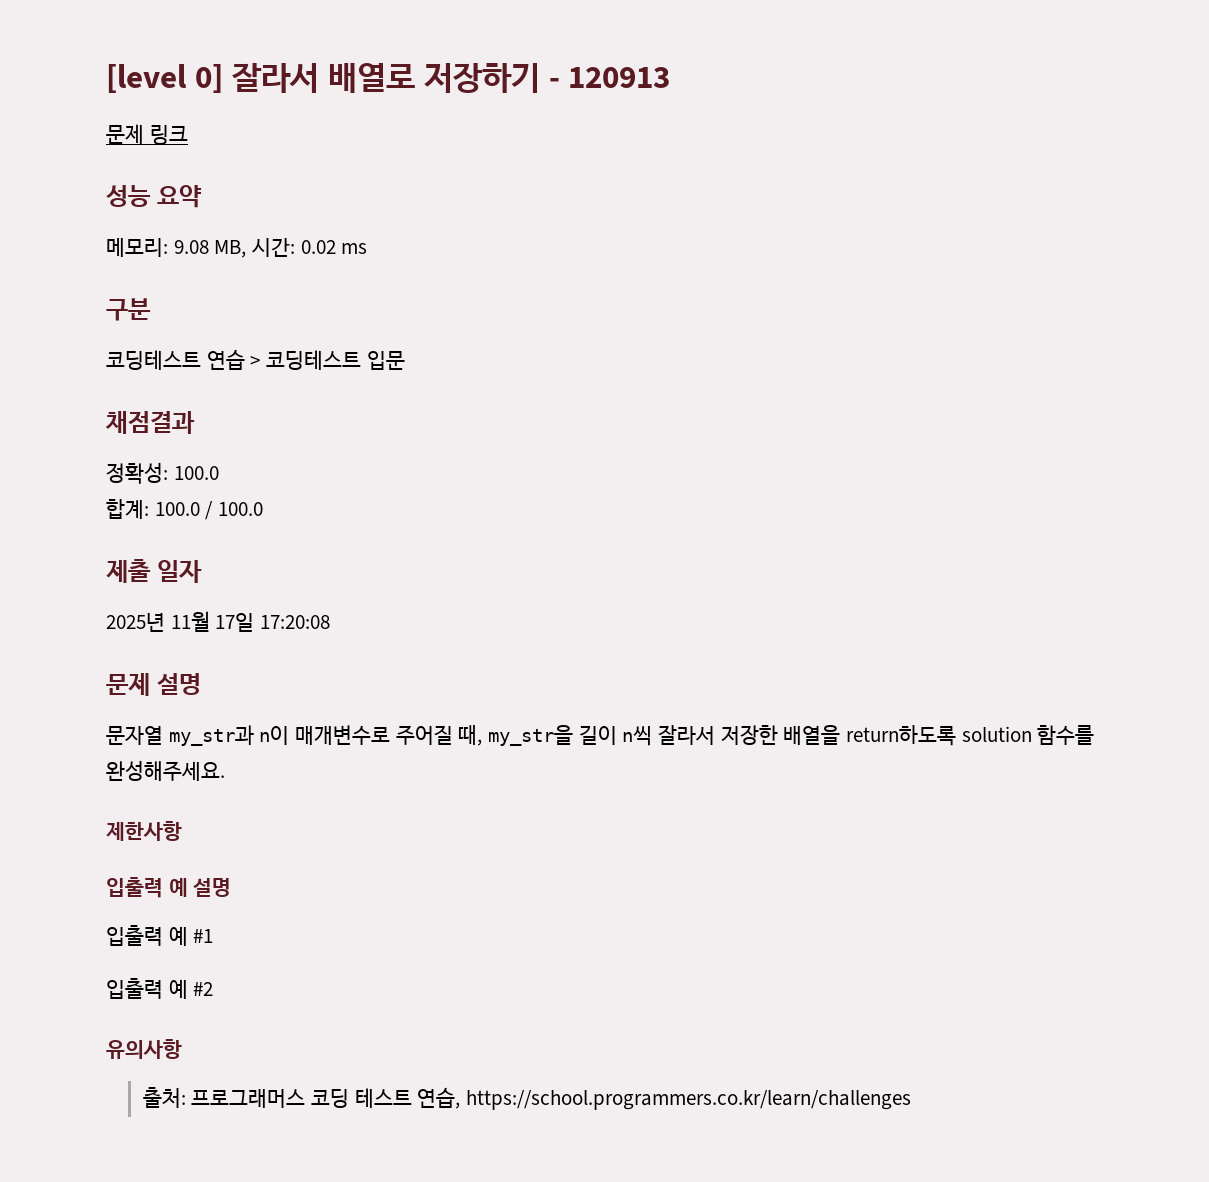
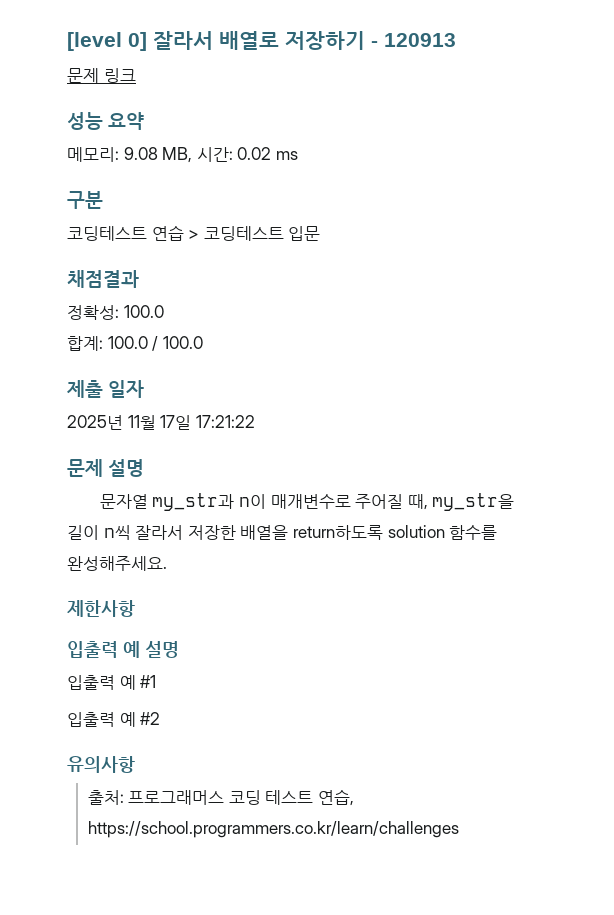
- 2025년 11월 17일 17:20:08
+ 2025년 11월 17일 17:21:22

